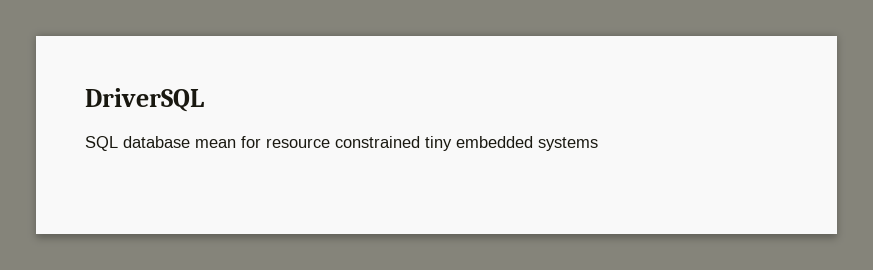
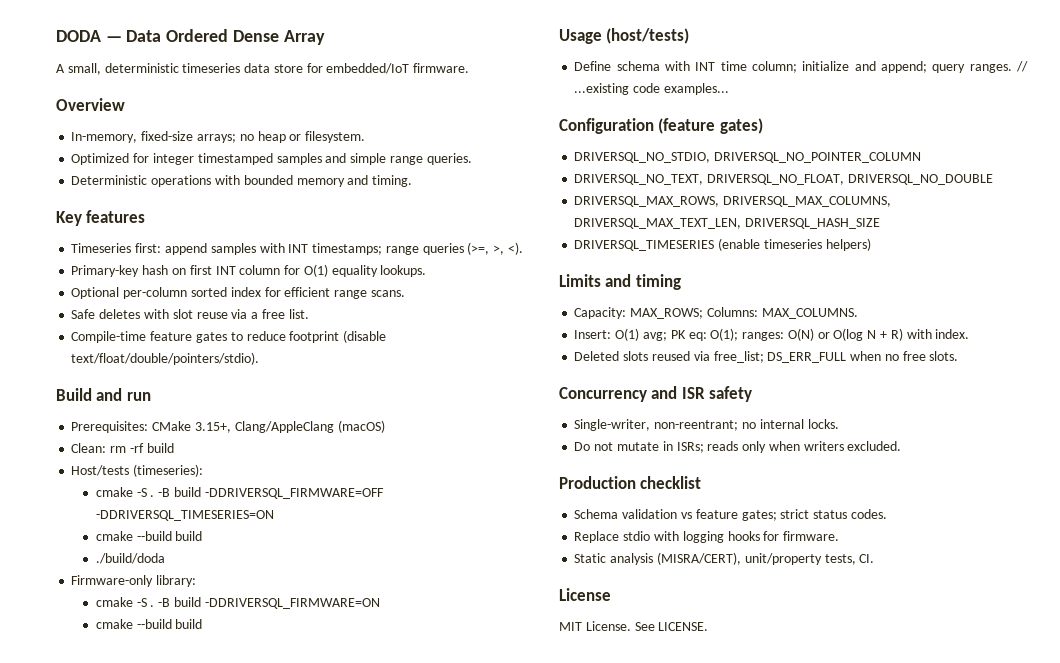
- DriverSQL
- SQL database mean for resource constrained tiny embedded systems
+ DODA — Data Ordered Dense Array
+ A small, deterministic timeseries data store for embedded/IoT firmware.
+ Overview
+ In-memory, fixed-size arrays; no heap or filesystem.
+ Optimized for integer timestamped samples and simple range queries.
+ Deterministic operations with bounded memory and timing.
+ Key features
+ Timeseries first: append samples with INT timestamps; range queries (>=, >, <).
+ Primary-key hash on first INT column for O(1) equality lookups.
+ Optional per-column sorted index for efficient range scans.
+ Safe deletes with slot reuse via a free list.
+ Compile-time feature gates to reduce footprint (disable text/float/double/pointers/stdio).
+ Build and run
+ Prerequisites: CMake 3.15+, Clang/AppleClang (macOS)
+ Clean: rm -rf build
+ Host/tests (timeseries):
+ cmake -S . -B build -DDRIVERSQL_FIRMWARE=OFF -DDRIVERSQL_TIMESERIES=ON
+ cmake --build build
+ ./build/doda
+ Firmware-only library:
+ cmake -S . -B build -DDRIVERSQL_FIRMWARE=ON
+ cmake --build build
+ Usage (host/tests)
+ Define schema with INT time column; initialize and append; query ranges. // ...existing code examples...
+ Configuration (feature gates)
+ DRIVERSQL_NO_STDIO, DRIVERSQL_NO_POINTER_COLUMN
+ DRIVERSQL_NO_TEXT, DRIVERSQL_NO_FLOAT, DRIVERSQL_NO_DOUBLE
+ DRIVERSQL_MAX_ROWS, DRIVERSQL_MAX_COLUMNS, DRIVERSQL_MAX_TEXT_LEN, DRIVERSQL_HASH_SIZE
+ DRIVERSQL_TIMESERIES (enable timeseries helpers)
+ Limits and timing
+ Capacity: MAX_ROWS; Columns: MAX_COLUMNS.
+ Insert: O(1) avg; PK eq: O(1); ranges: O(N) or O(log N + R) with index.
+ Deleted slots reused via free_list; DS_ERR_FULL when no free slots.
+ Concurrency and ISR safety
+ Single-writer, non-reentrant; no internal locks.
+ Do not mutate in ISRs; reads only when writers excluded.
+ Production checklist
+ Schema validation vs feature gates; strict status codes.
+ Replace stdio with logging hooks for firmware.
+ Static analysis (MISRA/CERT), unit/property tests, CI.
+ License
+ MIT License. See LICENSE.

